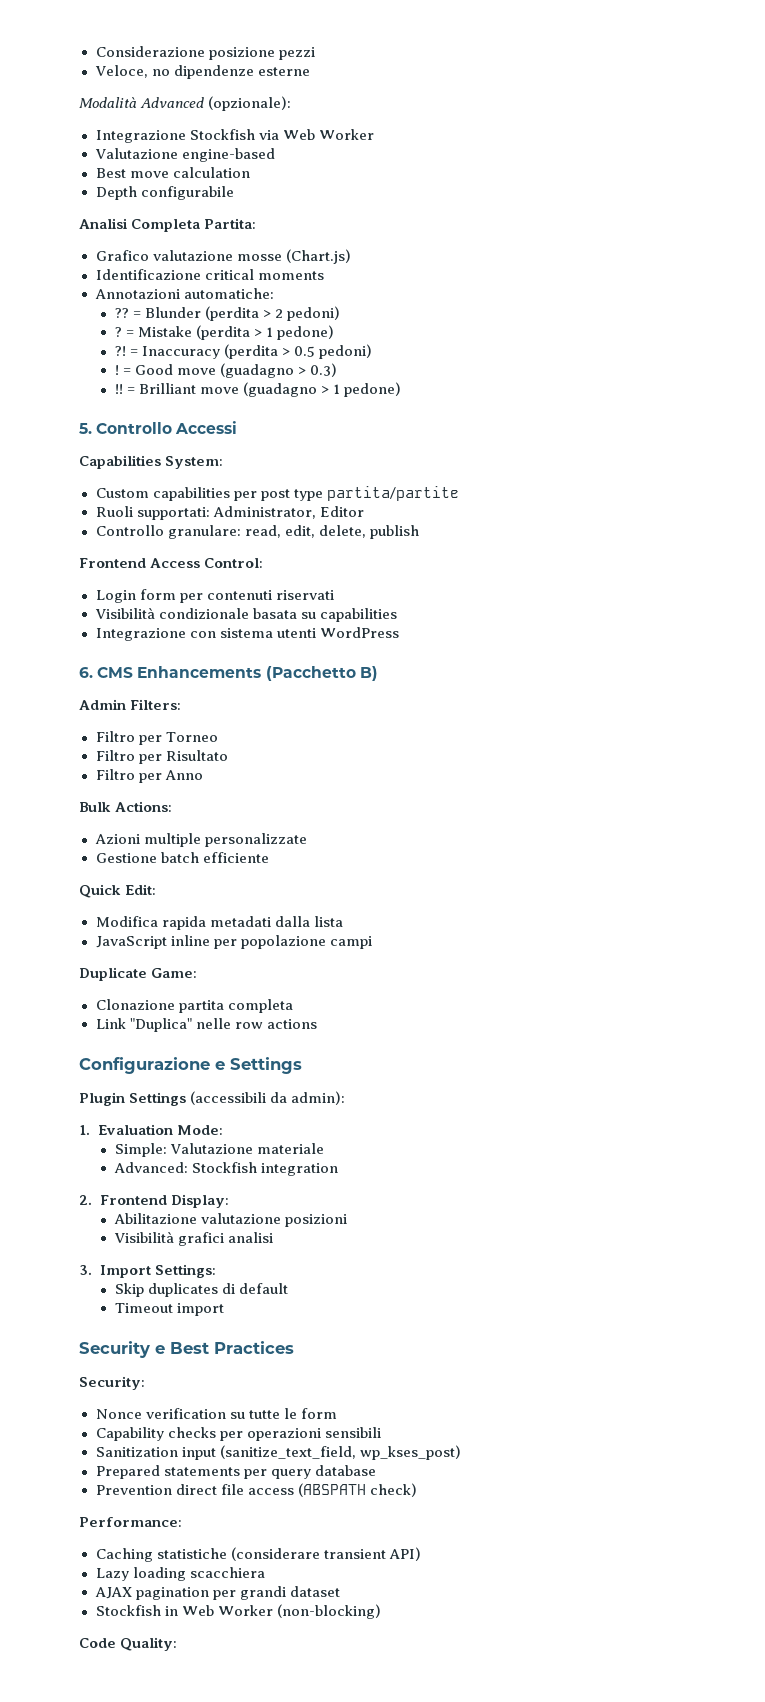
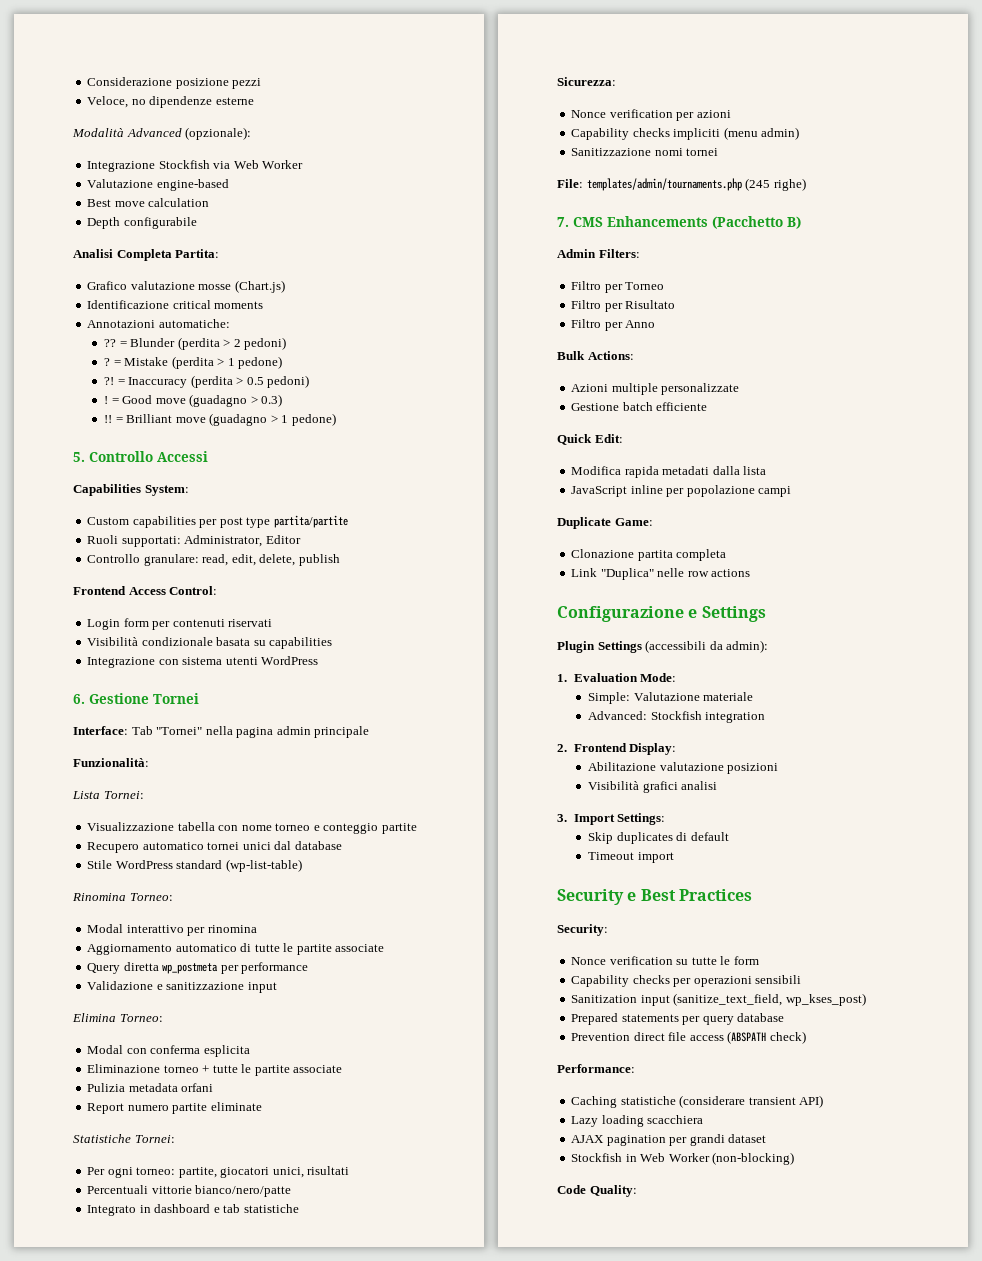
- 6. CMS Enhancements (Pacchetto B)
+ 6. Gestione Tornei
+ Interface: Tab "Tornei" nella pagina admin principale
+ Funzionalità:
+ Lista Tornei:
+ Visualizzazione tabella con nome torneo e conteggio partite
+ Recupero automatico tornei unici dal database
+ Stile WordPress standard (wp-list-table)
+ Rinomina Torneo:
+ Modal interattivo per rinomina
+ Aggiornamento automatico di tutte le partite associate
+ Query diretta wp_postmeta per performance
+ Validazione e sanitizzazione input
+ Elimina Torneo:
+ Modal con conferma esplicita
+ Eliminazione torneo + tutte le partite associate
+ Pulizia metadata orfani
+ Report numero partite eliminate
+ Statistiche Tornei:
+ Per ogni torneo: partite, giocatori unici, risultati
+ Percentuali vittorie bianco/nero/patte
+ Integrato in dashboard e tab statistiche
+ Sicurezza:
+ Nonce verification per azioni
+ Capability checks impliciti (menu admin)
+ Sanitizzazione nomi tornei
+ File: templates/admin/tournaments.php (245 righe)
+ 7. CMS Enhancements (Pacchetto B)

